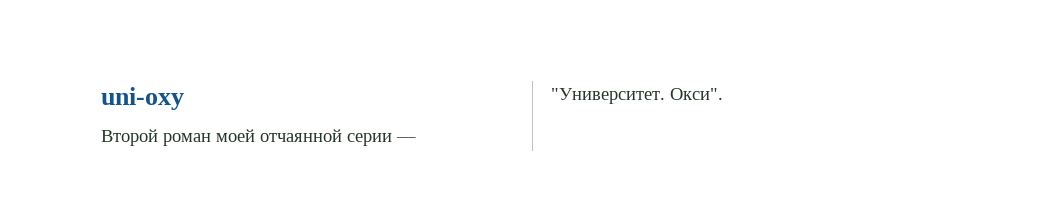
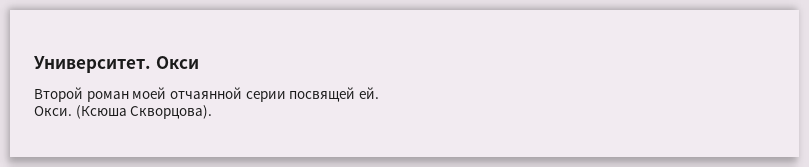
- uni-oxy
+ Университет. Окси
- Второй роман моей отчаянной серии — "Университет. Окси".
+ Второй роман моей отчаянной серии посвящей ей.
+ Окси. (Ксюша Скворцова).

